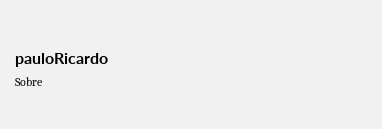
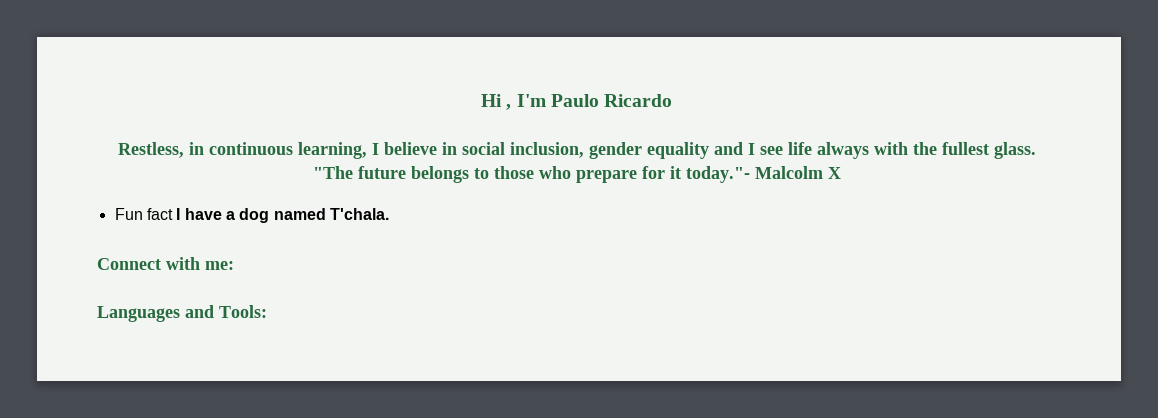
- pauloRicardo
- Sobre
+ Hi , I'm Paulo Ricardo
+ Restless, in continuous learning, I believe in social inclusion, gender equality and I see life always with the fullest glass. "The future belongs to those who prepare for it today."- Malcolm X
+ Fun fact I have a dog named T'chala.
+ Connect with me:
+ Languages and Tools:

